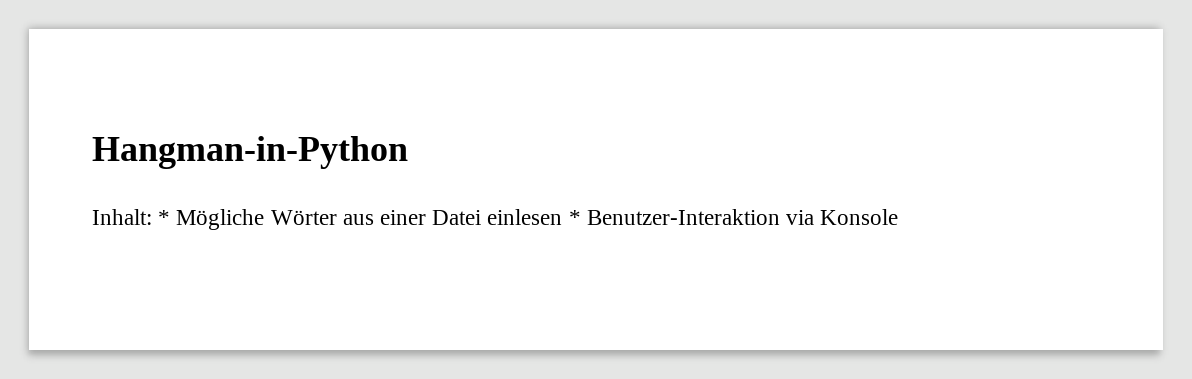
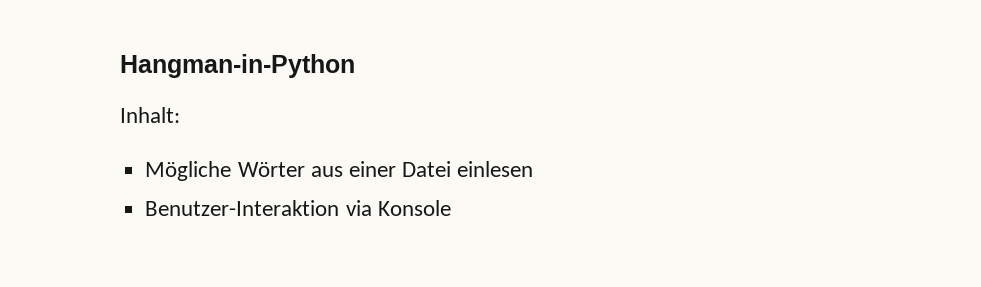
- Inhalt: * Mögliche Wörter aus einer Datei einlesen * Benutzer-Interaktion via Konsole
+ Inhalt:
+ Mögliche Wörter aus einer Datei einlesen
+ Benutzer-Interaktion via Konsole

